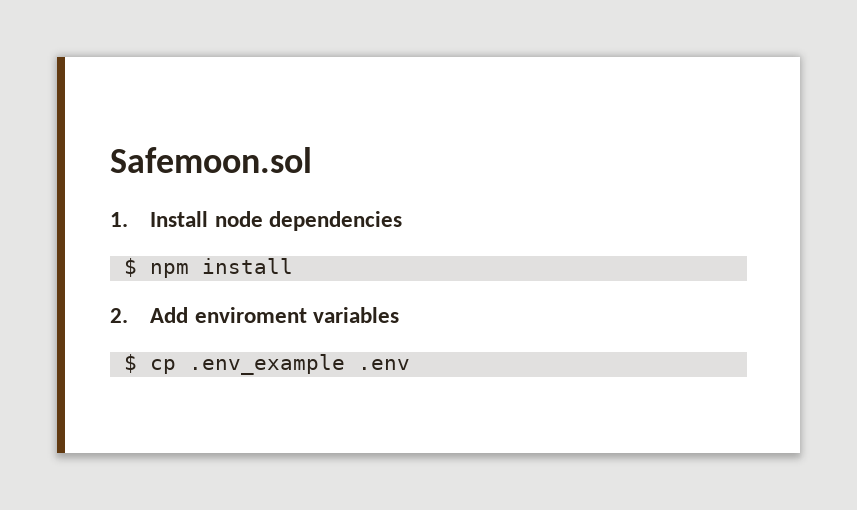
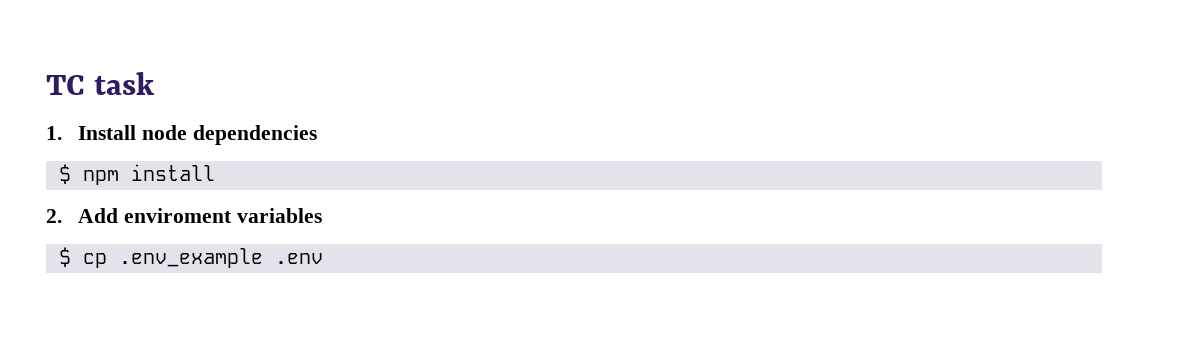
- Safemoon.sol
+ TC task

